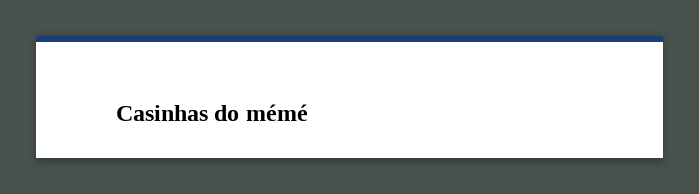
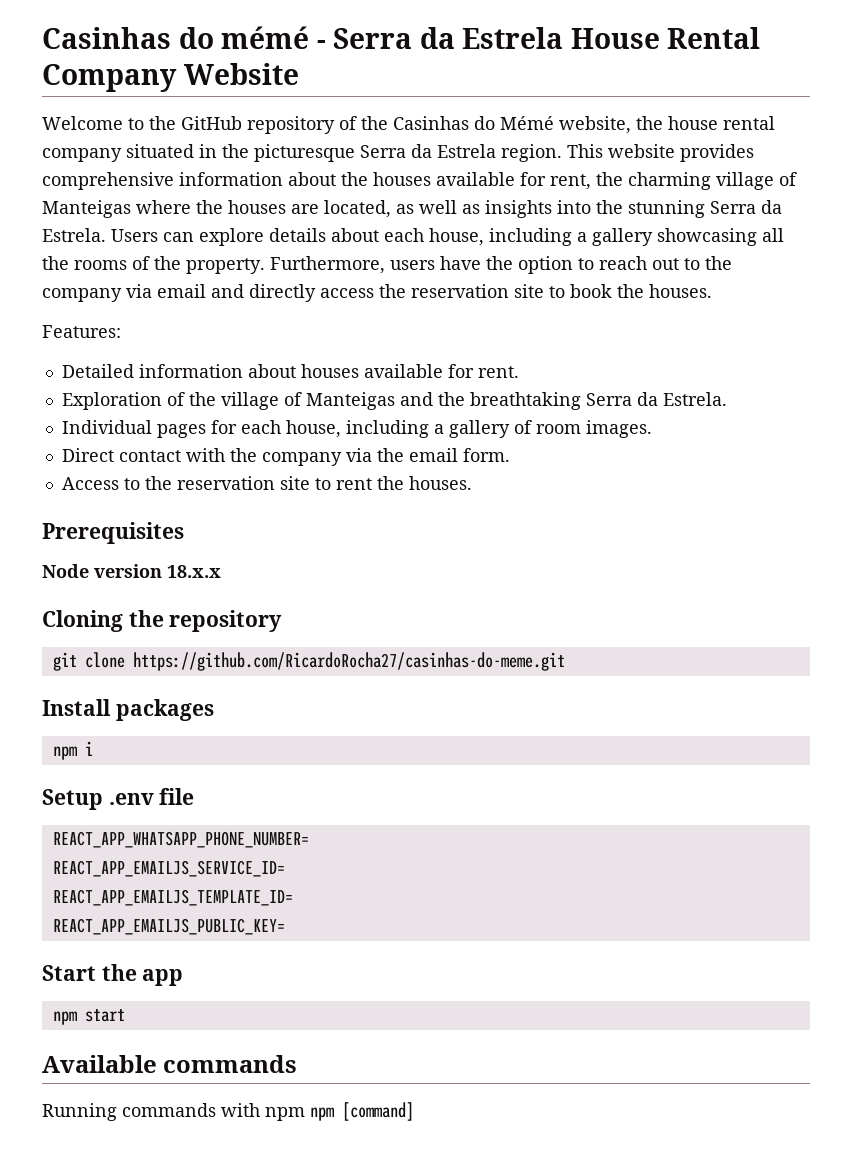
- Casinhas do mémé
+ Casinhas do mémé - Serra da Estrela House Rental Company Website
+ Welcome to the GitHub repository of the Casinhas do Mémé website, the house rental company situated in the picturesque Serra da Estrela region. This website provides comprehensive information about the houses available for rent, the charming village of Manteigas where the houses are located, as well as insights into the stunning Serra da Estrela. Users can explore details about each house, including a gallery showcasing all the rooms of the property. Furthermore, users have the option to reach out to the company via email and directly access the reservation site to book the houses.
+ Features:
+ Detailed information about houses available for rent.
+ Exploration of the village of Manteigas and the breathtaking Serra da Estrela.
+ Individual pages for each house, including a gallery of room images.
+ Direct contact with the company via the email form.
+ Access to the reservation site to rent the houses.
+ Prerequisites
+ Node version 18.x.x
+ Cloning the repository
+ git clone https://github.com/RicardoRocha27/casinhas-do-meme.git
+ Install packages
+ npm i
+ Setup .env file
+ REACT_APP_WHATSAPP_PHONE_NUMBER=
+ REACT_APP_EMAILJS_SERVICE_ID=
+ REACT_APP_EMAILJS_TEMPLATE_ID=
+ REACT_APP_EMAILJS_PUBLIC_KEY=
+ Start the app
+ npm start
+ Available commands
+ Running commands with npm npm [command]

